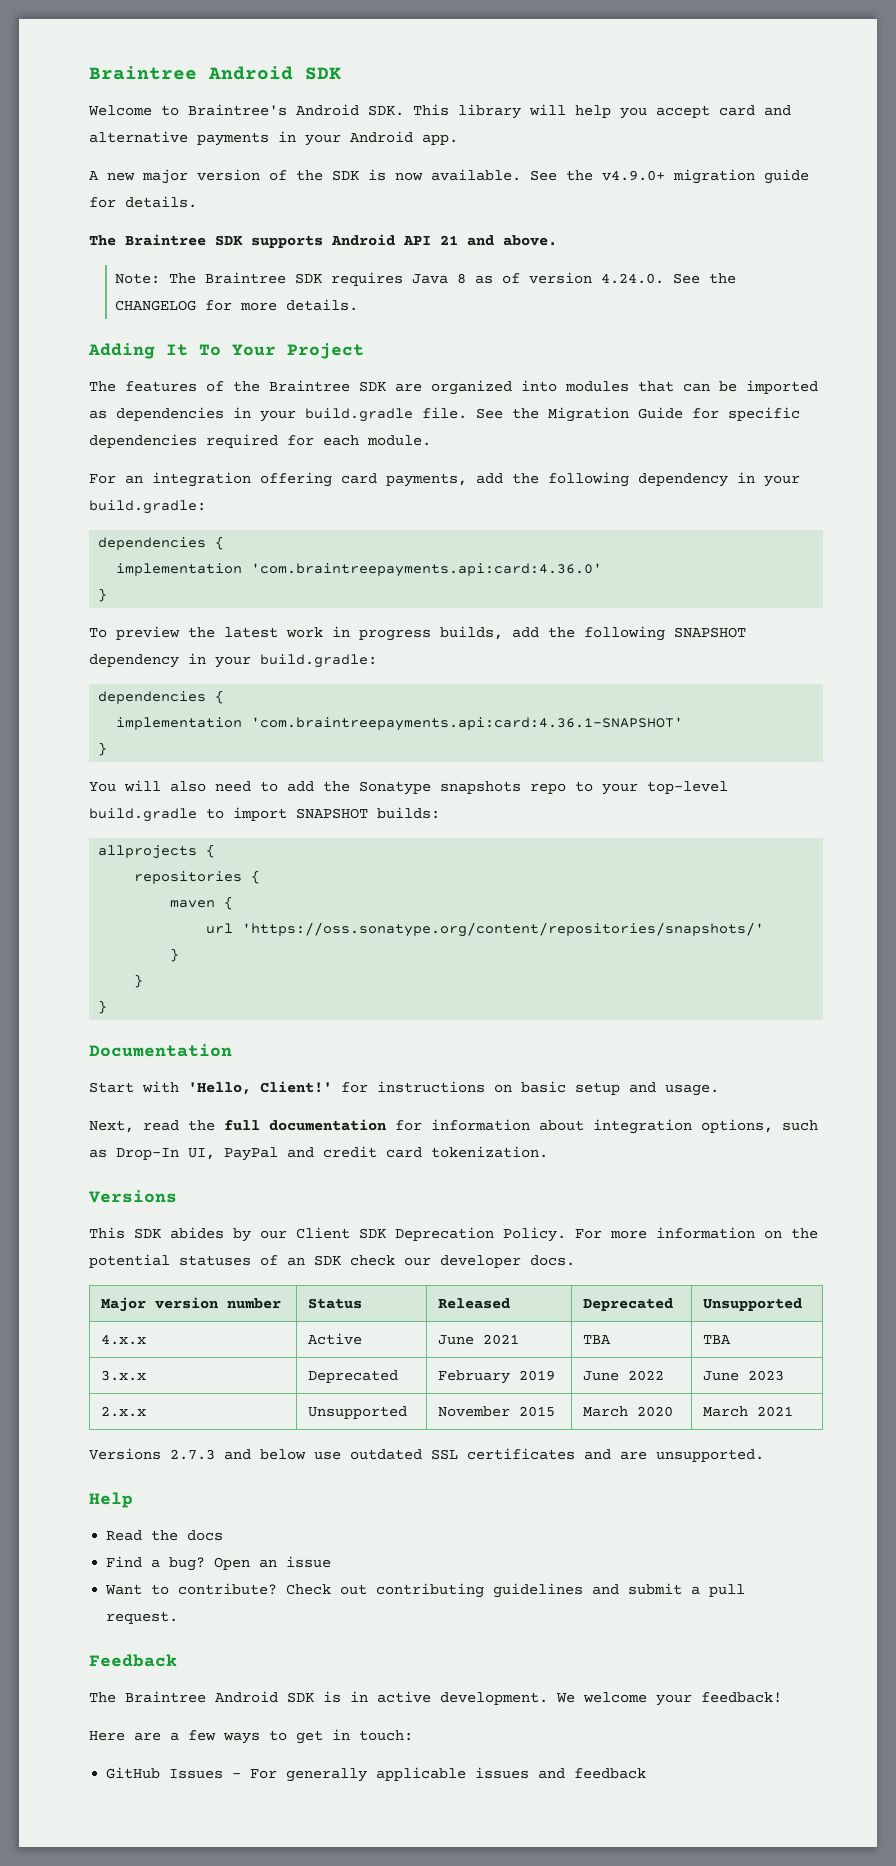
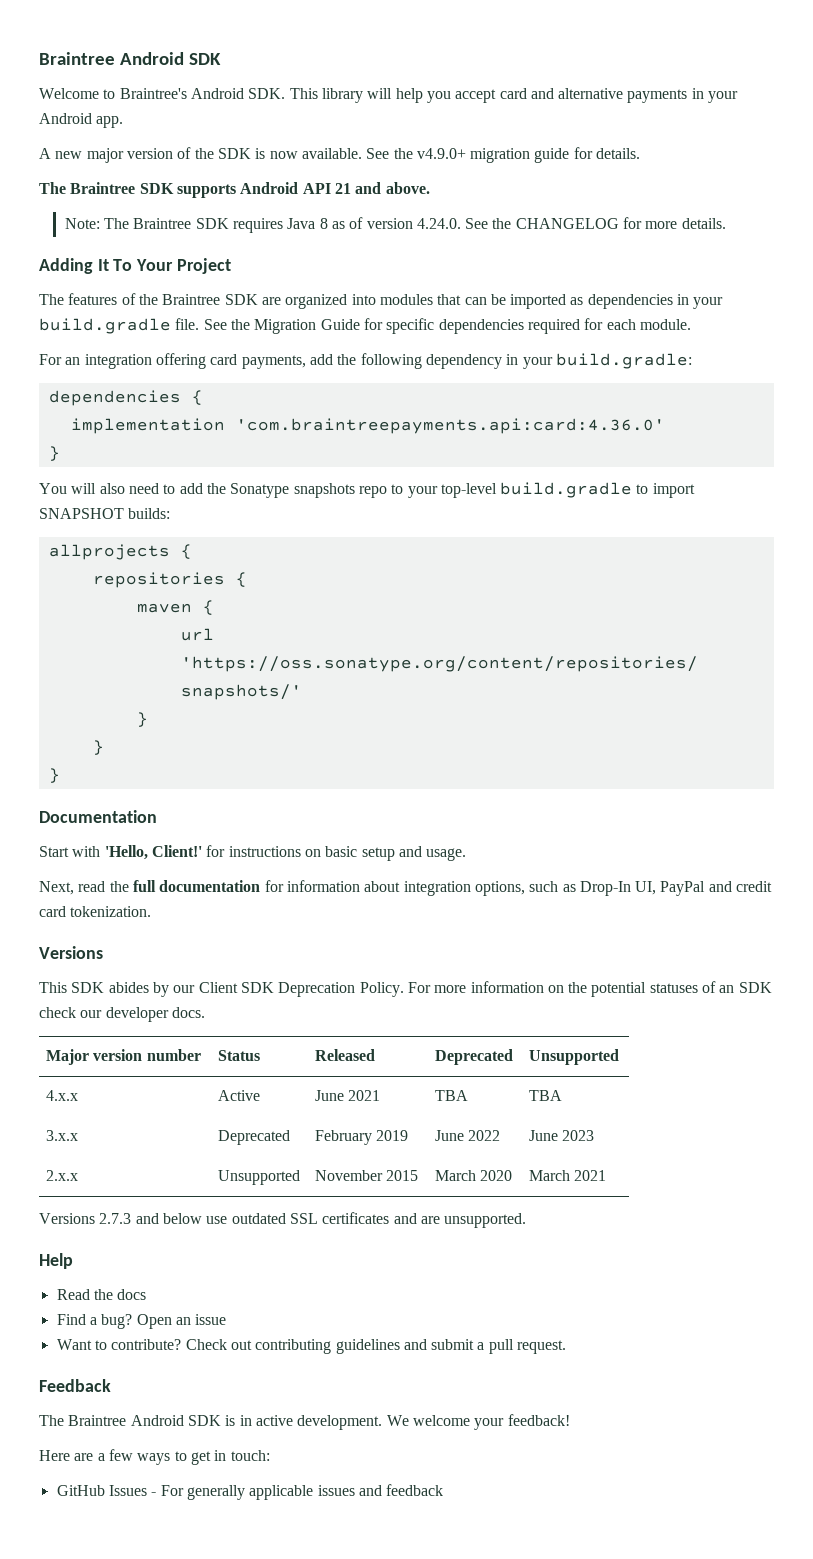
- To preview the latest work in progress builds, add the following SNAPSHOT dependency in your build.gradle:
- dependencies {
- implementation 'com.braintreepayments.api:card:4.36.1-SNAPSHOT'
- }

